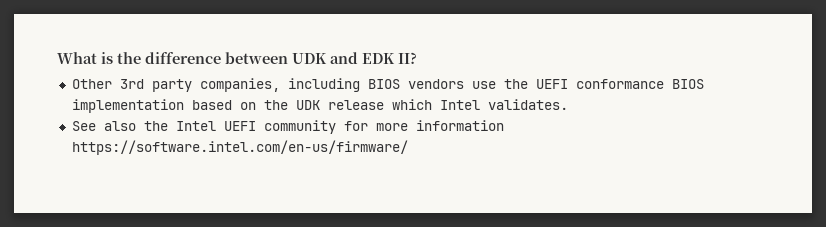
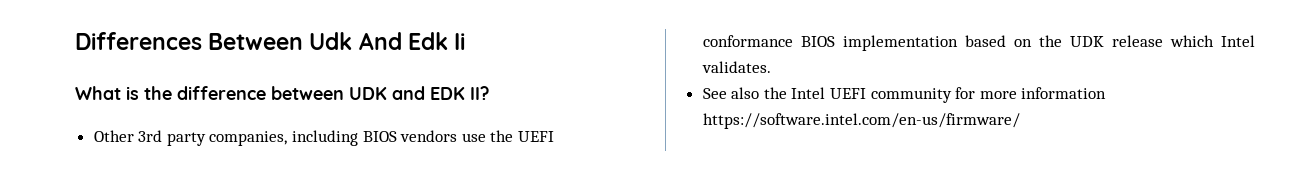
+ Differences Between Udk And Edk Ii

